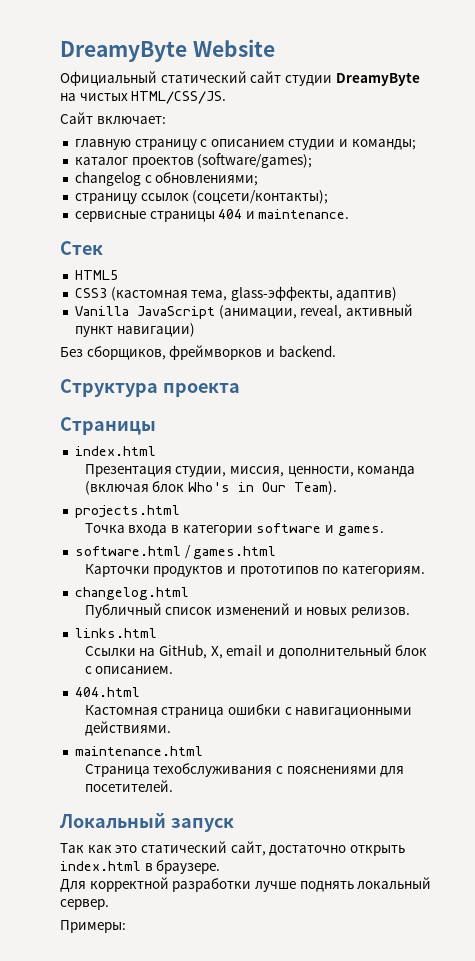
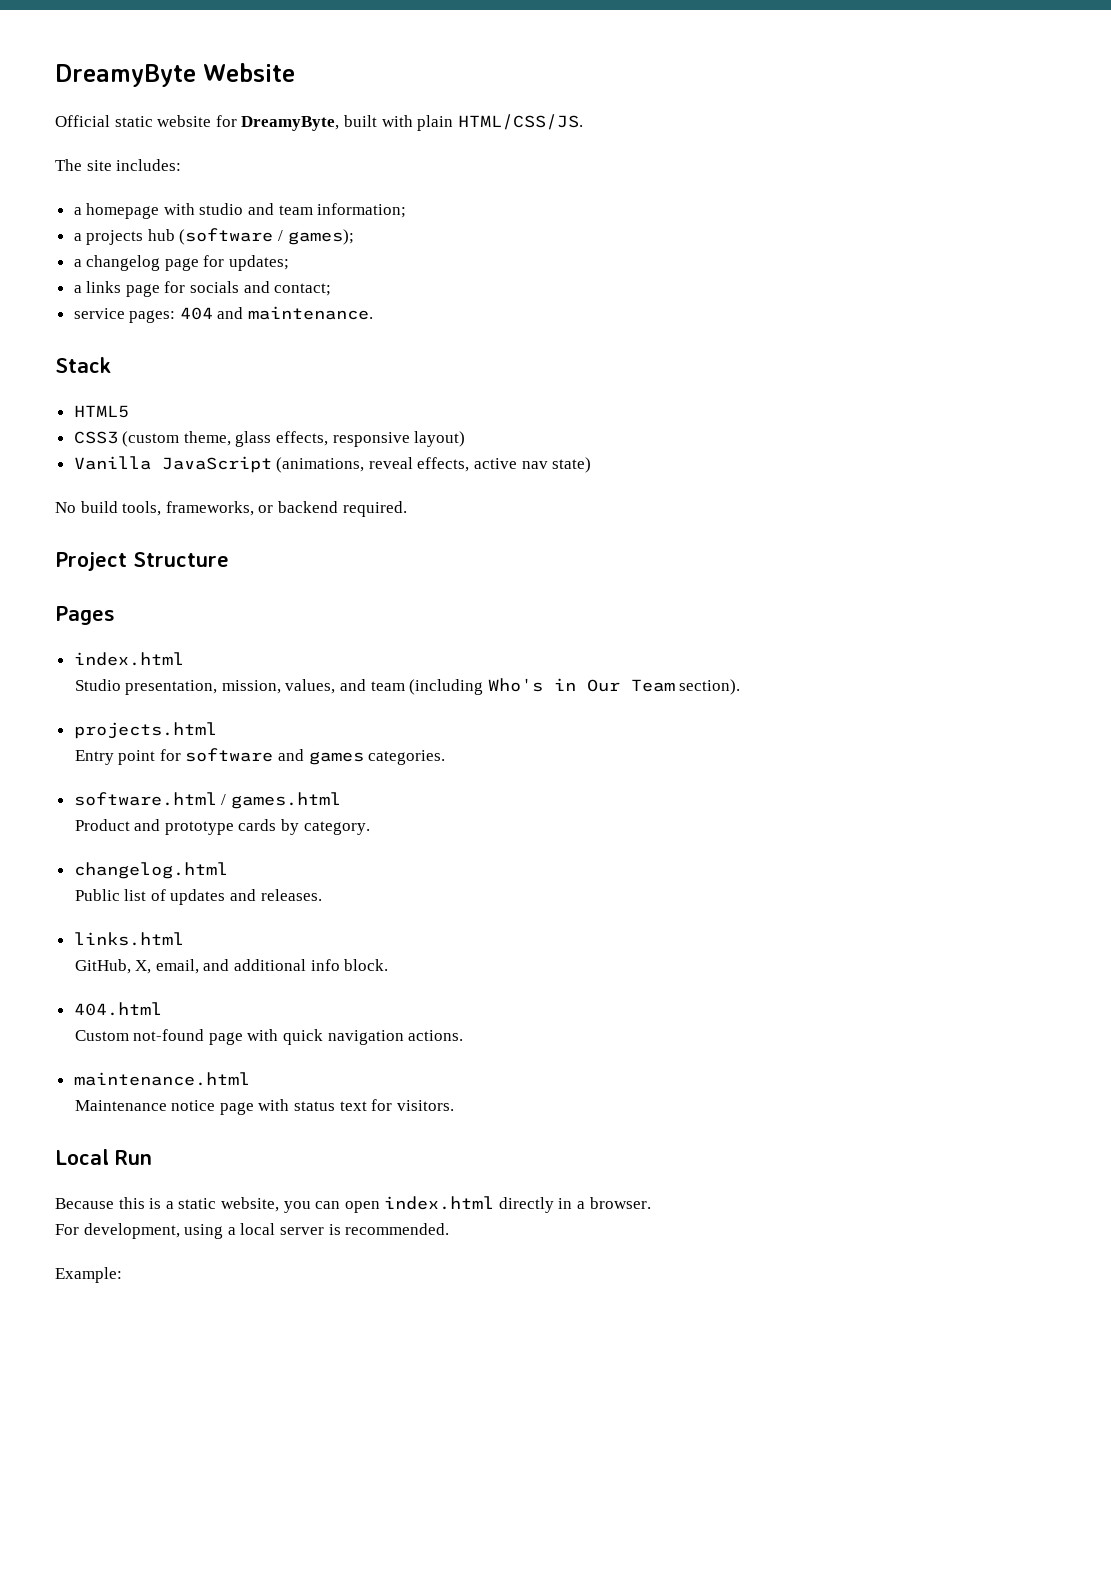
- Официальный статический сайт студии DreamyByte на чистых HTML/CSS/JS.
- Сайт включает:
- главную страницу с описанием студии и команды;
- каталог проектов (software/games);
- changelog с обновлениями;
- страницу ссылок (соцсети/контакты);
- сервисные страницы 404 и maintenance.
+ Official static website for DreamyByte, built with plain HTML/CSS/JS.
+ The site includes:
+ a homepage with studio and team information;
+ a projects hub (software / games);
+ a changelog page for updates;
+ a links page for socials and contact;
+ service pages: 404 and maintenance.
- Стек
+ Stack
- CSS3 (кастомная тема, glass-эффекты, адаптив)
- Vanilla JavaScript (анимации, reveal, активный пункт навигации)
- Без сборщиков, фреймворков и backend.
- Структура проекта
- Страницы
+ CSS3 (custom theme, glass effects, responsive layout)
+ Vanilla JavaScript (animations, reveal effects, active nav state)
+ No build tools, frameworks, or backend required.
+ Project Structure
+ Pages
  index.html
- Презентация студии, миссия, ценности, команда (включая блок Who's in Our Team).
+ Studio presentation, mission, values, and team (including Who's in Our Team section).
- Точка входа в категории software и games.
+ Entry point for software and games categories.
  software.html / games.html
- Карточки продуктов и прототипов по категориям.
+ Product and prototype cards by category.
  changelog.html
- Публичный список изменений и новых релизов.
+ Public list of updates and releases.
  links.html
- Ссылки на GitHub, X, email и дополнительный блок с описанием.
+ GitHub, X, email, and additional info block.
  404.html
- Кастомная страница ошибки с навигационными действиями.
+ Custom not-found page with quick navigation actions.
  maintenance.html
- Страница техобслуживания с пояснениями для посетителей.
- Локальный запуск
- Так как это статический сайт, достаточно открыть index.html в браузере.
- Для корректной разработки лучше поднять локальный сервер.
- Примеры:
+ Maintenance notice page with status text for visitors.
+ Local Run
+ Because this is a static website, you can open index.html directly in a browser.
+ For development, using a local server is recommended.
+ Example:

